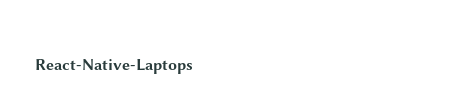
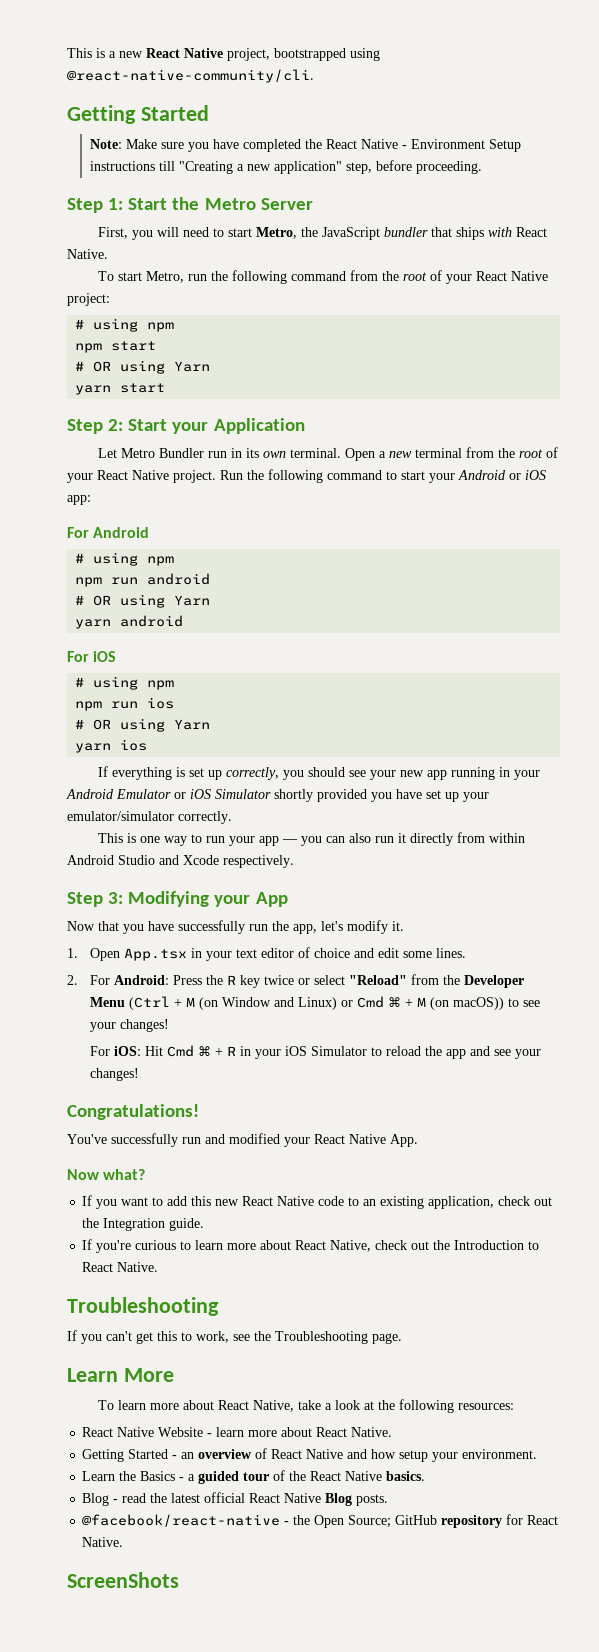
- React-Native-Laptops
+ This is a new React Native project, bootstrapped using @react-native-community/cli.
+ Getting Started
+ Note: Make sure you have completed the React Native - Environment Setup instructions till "Creating a new application" step, before proceeding.
+ Step 1: Start the Metro Server
+ First, you will need to start Metro, the JavaScript bundler that ships with React Native.
+ To start Metro, run the following command from the root of your React Native project:
+ # using npm
+ npm start
+ # OR using Yarn
+ yarn start
+ Step 2: Start your Application
+ Let Metro Bundler run in its own terminal. Open a new terminal from the root of your React Native project. Run the following command to start your Android or iOS app:
+ For Android
+ # using npm
+ npm run android
+ # OR using Yarn
+ yarn android
+ For iOS
+ # using npm
+ npm run ios
+ # OR using Yarn
+ yarn ios
+ If everything is set up correctly, you should see your new app running in your Android Emulator or iOS Simulator shortly provided you have set up your emulator/simulator correctly.
+ This is one way to run your app — you can also run it directly from within Android Studio and Xcode respectively.
+ Step 3: Modifying your App
+ Now that you have successfully run the app, let's modify it.
+ 1. Open App.tsx in your text editor of choice and edit some lines.
+ 2. For Android: Press the R key twice or select "Reload" from the Developer Menu (Ctrl + M (on Window and Linux) or Cmd ⌘ + M (on macOS)) to see your changes!
+ For iOS: Hit Cmd ⌘ + R in your iOS Simulator to reload the app and see your changes!
+ Congratulations!
+ You've successfully run and modified your React Native App.
+ Now what?
+ If you want to add this new React Native code to an existing application, check out the Integration guide.
+ If you're curious to learn more about React Native, check out the Introduction to React Native.
+ Troubleshooting
+ If you can't get this to work, see the Troubleshooting page.
+ Learn More
+ To learn more about React Native, take a look at the following resources:
+ React Native Website - learn more about React Native.
+ Getting Started - an overview of React Native and how setup your environment.
+ Learn the Basics - a guided tour of the React Native basics.
+ Blog - read the latest official React Native Blog posts.
+ @facebook/react-native - the Open Source; GitHub repository for React Native.
+ ScreenShots

